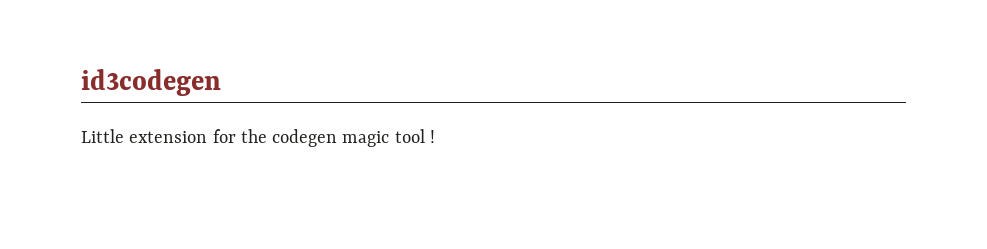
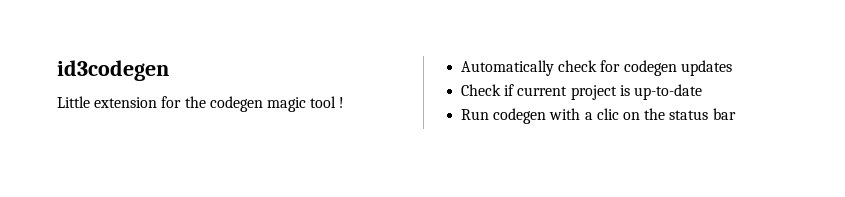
+ Automatically check for codegen updates
+ Check if current project is up-to-date
+ Run codegen with a clic on the status bar

